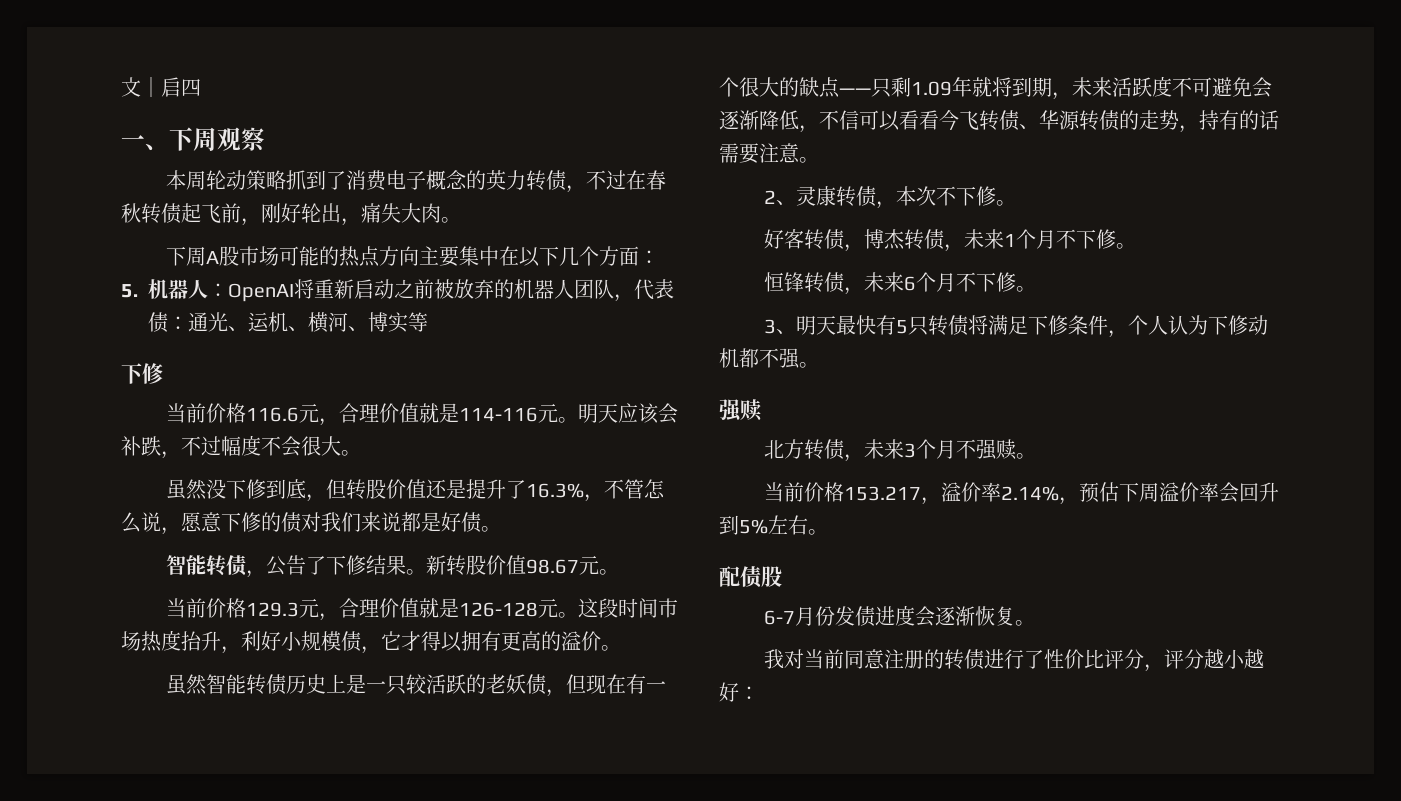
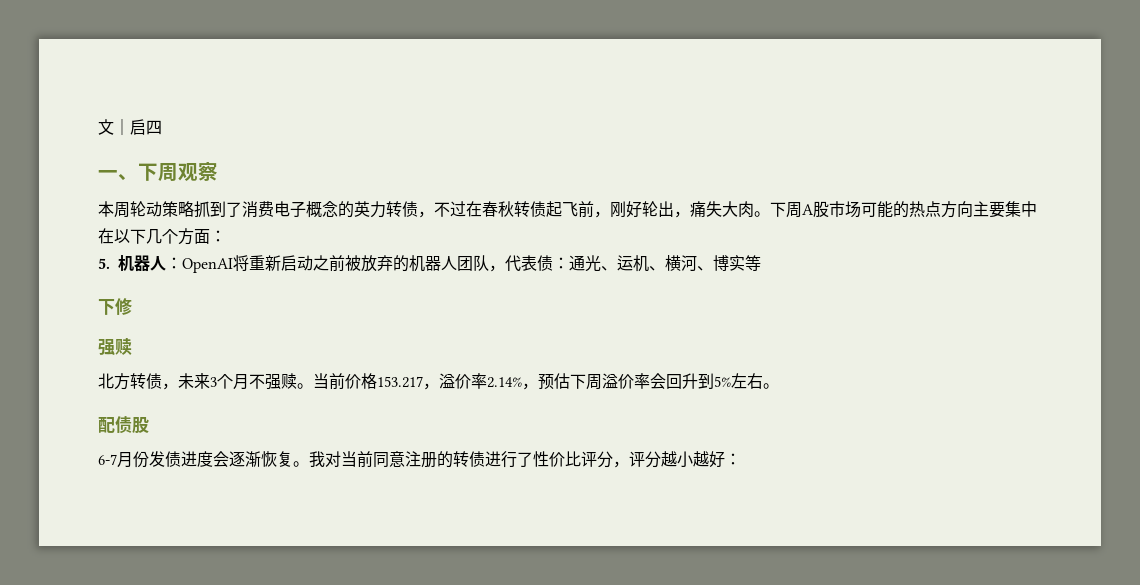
- 本周轮动策略抓到了消费电子概念的英力转债，不过在春秋转债起飞前，刚好轮出，痛失大肉。
- 下周A股市场可能的热点方向主要集中在以下几个方面：
+ 本周轮动策略抓到了消费电子概念的英力转债，不过在春秋转债起飞前，刚好轮出，痛失大肉。下周A股市场可能的热点方向主要集中在以下几个方面：
- 当前价格116.6元，合理价值就是114-116元。明天应该会补跌，不过幅度不会很大。
- 虽然没下修到底，但转股价值还是提升了16.3%，不管怎么说，愿意下修的债对我们来说都是好债。
- 智能转债，公告了下修结果。新转股价值98.67元。
- 当前价格129.3元，合理价值就是126-128元。这段时间市场热度抬升，利好小规模债，它才得以拥有更高的溢价。
- 虽然智能转债历史上是一只较活跃的老妖债，但现在有一个很大的缺点——只剩1.09年就将到期，未来活跃度不可避免会逐渐降低，不信可以看看今飞转债、华源转债的走势，持有的话需要注意。
- 2、灵康转债，本次不下修。
- 好客转债，博杰转债，未来1个月不下修。
- 恒锋转债，未来6个月不下修。
- 3、明天最快有5只转债将满足下修条件，个人认为下修动机都不强。
- 北方转债，未来3个月不强赎。
- 当前价格153.217，溢价率2.14%，预估下周溢价率会回升到5%左右。
+ 北方转债，未来3个月不强赎。当前价格153.217，溢价率2.14%，预估下周溢价率会回升到5%左右。
- 6-7月份发债进度会逐渐恢复。
- 我对当前同意注册的转债进行了性价比评分，评分越小越好：
+ 6-7月份发债进度会逐渐恢复。我对当前同意注册的转债进行了性价比评分，评分越小越好：

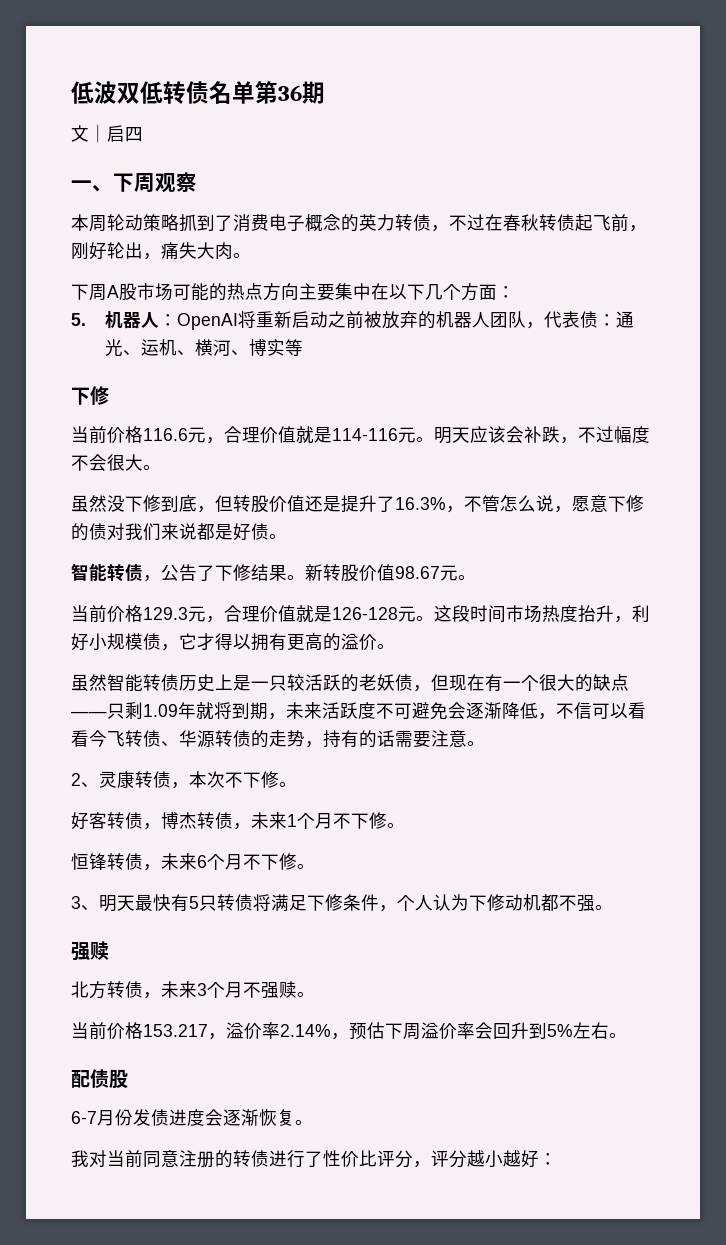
+ 低波双低转债名单第36期
- 本周轮动策略抓到了消费电子概念的英力转债，不过在春秋转债起飞前，刚好轮出，痛失大肉。下周A股市场可能的热点方向主要集中在以下几个方面：
+ 本周轮动策略抓到了消费电子概念的英力转债，不过在春秋转债起飞前，刚好轮出，痛失大肉。
+ 下周A股市场可能的热点方向主要集中在以下几个方面：
+ 当前价格116.6元，合理价值就是114-116元。明天应该会补跌，不过幅度不会很大。
+ 虽然没下修到底，但转股价值还是提升了16.3%，不管怎么说，愿意下修的债对我们来说都是好债。
+ 智能转债，公告了下修结果。新转股价值98.67元。
+ 当前价格129.3元，合理价值就是126-128元。这段时间市场热度抬升，利好小规模债，它才得以拥有更高的溢价。
+ 虽然智能转债历史上是一只较活跃的老妖债，但现在有一个很大的缺点——只剩1.09年就将到期，未来活跃度不可避免会逐渐降低，不信可以看看今飞转债、华源转债的走势，持有的话需要注意。
+ 2、灵康转债，本次不下修。
+ 好客转债，博杰转债，未来1个月不下修。
+ 恒锋转债，未来6个月不下修。
+ 3、明天最快有5只转债将满足下修条件，个人认为下修动机都不强。
- 北方转债，未来3个月不强赎。当前价格153.217，溢价率2.14%，预估下周溢价率会回升到5%左右。
+ 北方转债，未来3个月不强赎。
+ 当前价格153.217，溢价率2.14%，预估下周溢价率会回升到5%左右。
- 6-7月份发债进度会逐渐恢复。我对当前同意注册的转债进行了性价比评分，评分越小越好：
+ 6-7月份发债进度会逐渐恢复。
+ 我对当前同意注册的转债进行了性价比评分，评分越小越好：

